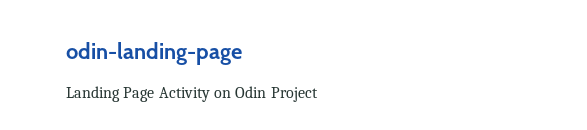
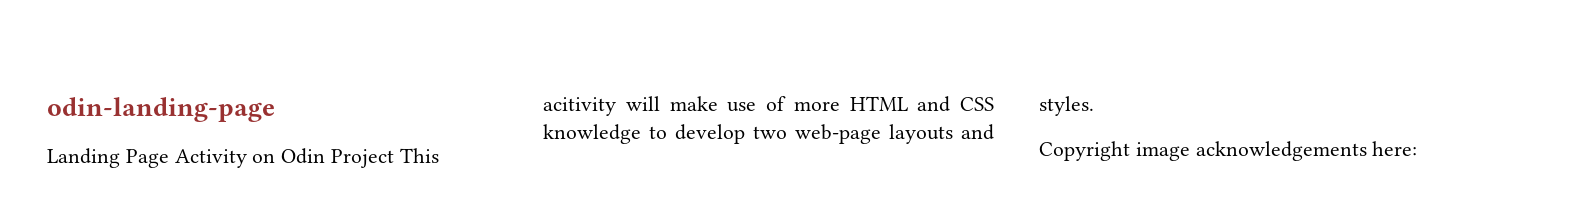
- Landing Page Activity on Odin Project
+ Landing Page Activity on Odin Project This acitivity will make use of more HTML and CSS knowledge to develop two web-page layouts and styles.
+ Copyright image acknowledgements here:

